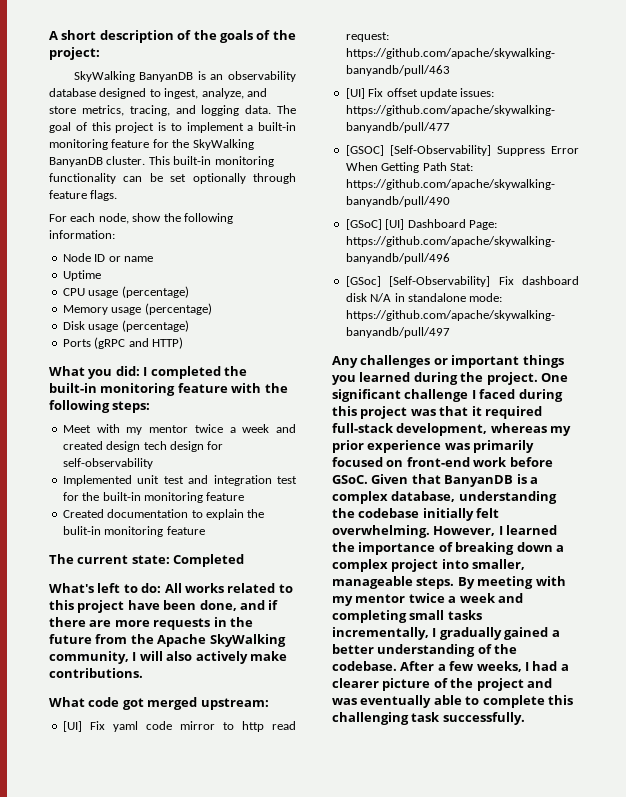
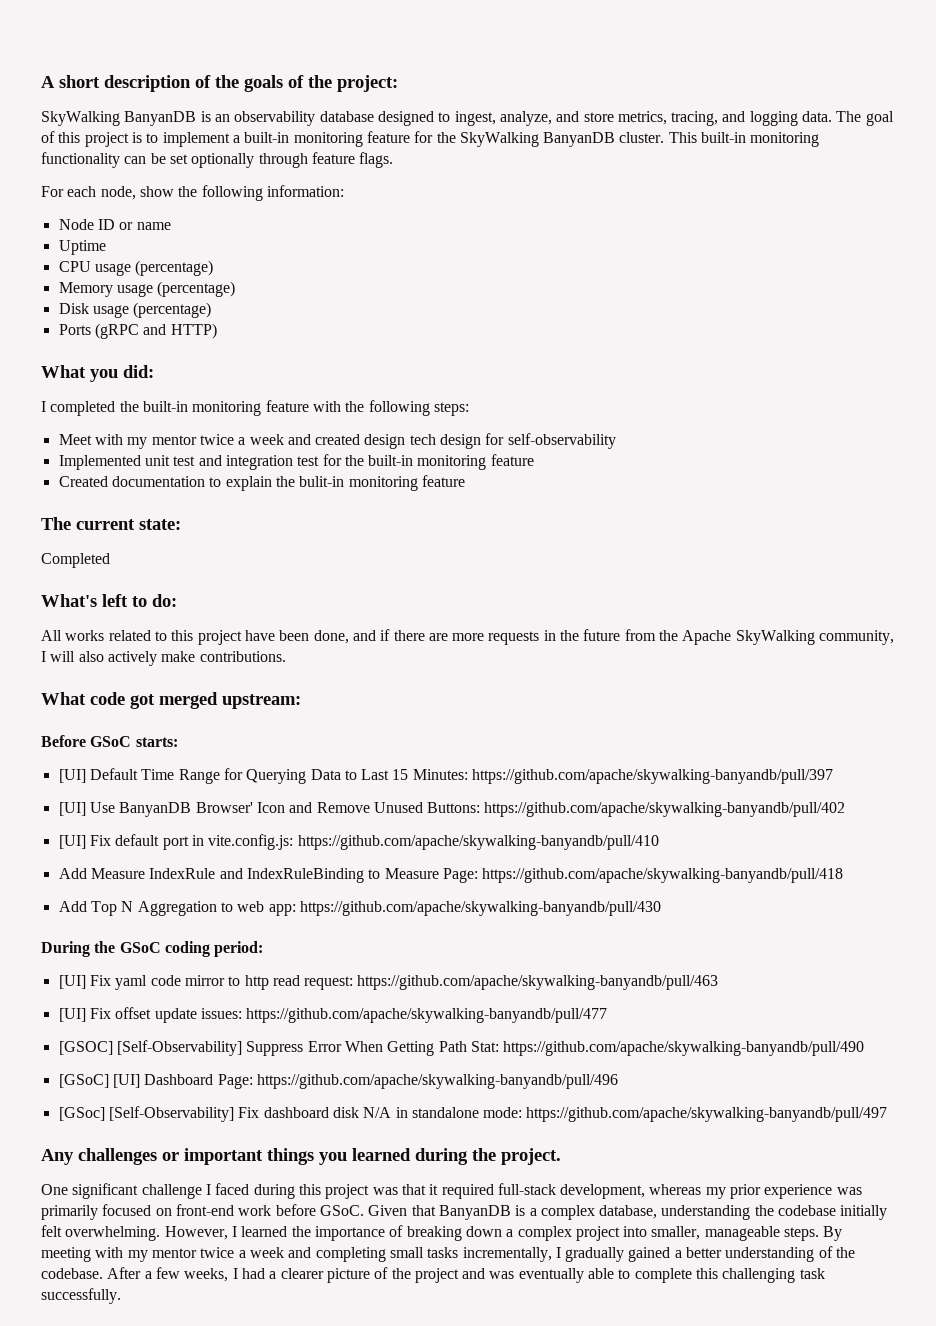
- What you did: I completed the built-in monitoring feature with the following steps:
+ What you did:
+ I completed the built-in monitoring feature with the following steps:
- The current state: Completed
+ The current state:
+ Completed
- What's left to do: All works related to this project have been done, and if there are more requests in the future from the Apache SkyWalking community, I will also actively make contributions.
+ What's left to do:
+ All works related to this project have been done, and if there are more requests in the future from the Apache SkyWalking community, I will also actively make contributions.
+ Before GSoC starts:
+ [UI] Default Time Range for Querying Data to Last 15 Minutes: https://github.com/apache/skywalking-banyandb/pull/397
+ [UI] Use BanyanDB Browser' Icon and Remove Unused Buttons: https://github.com/apache/skywalking-banyandb/pull/402
+ [UI] Fix default port in vite.config.js: https://github.com/apache/skywalking-banyandb/pull/410
+ Add Measure IndexRule and IndexRuleBinding to Measure Page: https://github.com/apache/skywalking-banyandb/pull/418
+ Add Top N Aggregation to web app: https://github.com/apache/skywalking-banyandb/pull/430
+ During the GSoC coding period:
- Any challenges or important things you learned during the project. One significant challenge I faced during this project was that it required full-stack development, whereas my prior experience was primarily focused on front-end work before GSoC.
+ Any challenges or important things you learned during the project.
+ One significant challenge I faced during this project was that it required full-stack development, whereas my prior experience was primarily focused on front-end work before GSoC.

